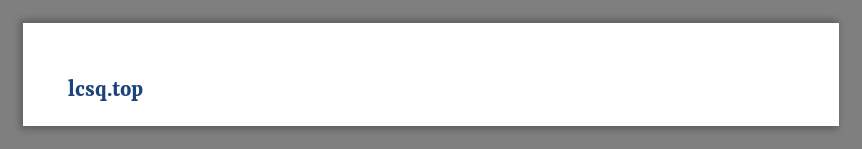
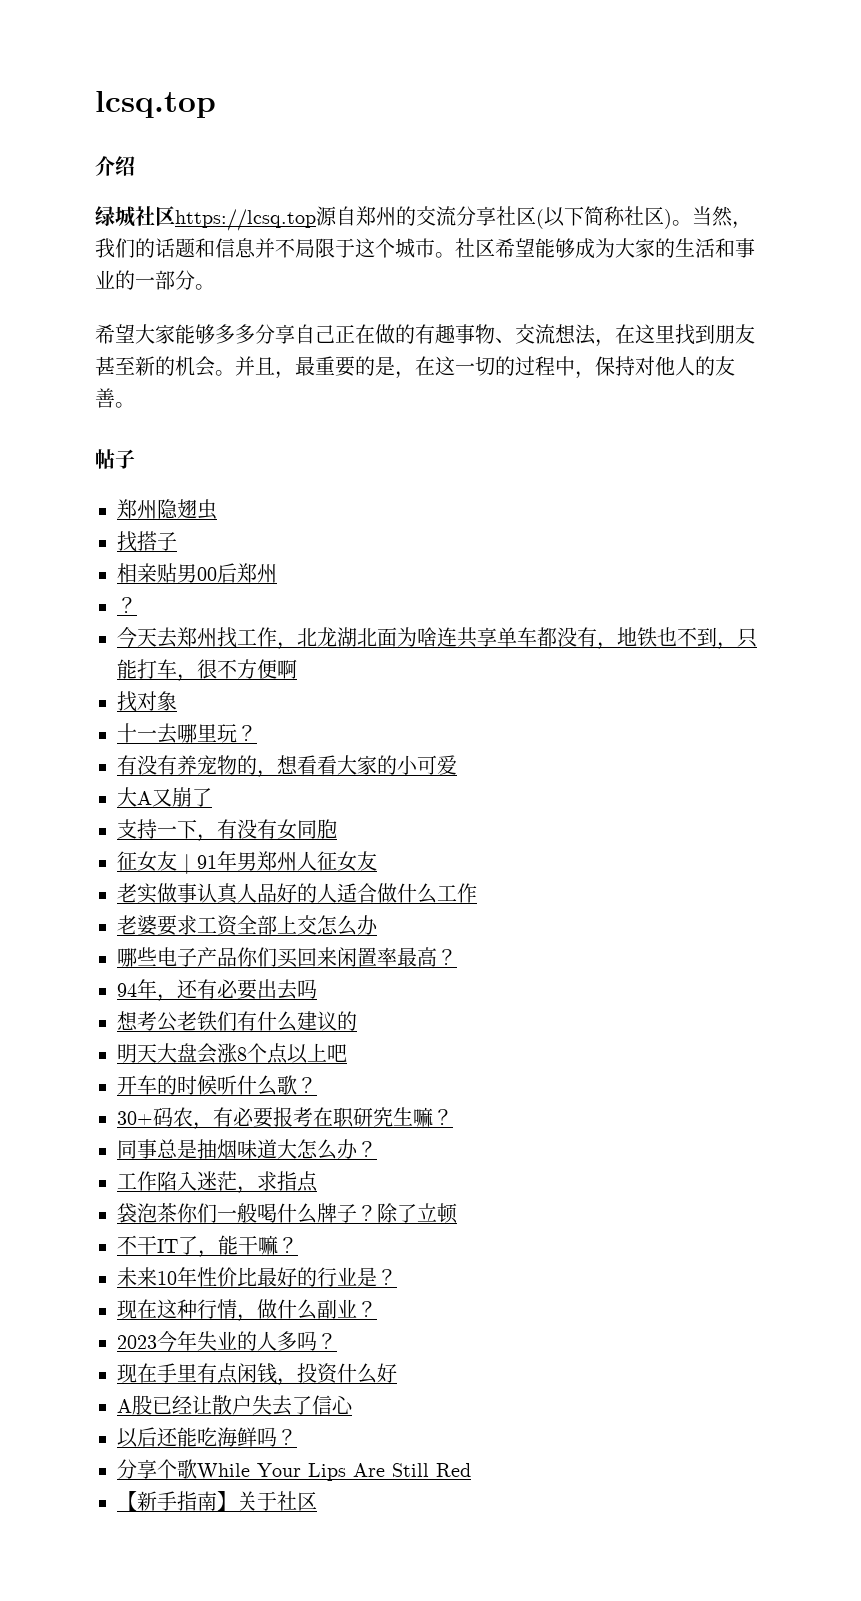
+ 介绍
+ 绿城社区https://lcsq.top源自郑州的交流分享社区(以下简称社区)。当然，我们的话题和信息并不局限于这个城市。社区希望能够成为大家的生活和事业的一部分。
+ 希望大家能够多多分享自己正在做的有趣事物、交流想法，在这里找到朋友甚至新的机会。并且，最重要的是，在这一切的过程中，保持对他人的友善。
+ 帖子
+ 郑州隐翅虫
+ 找搭子
+ 相亲贴男00后郑州
+ ？
+ 今天去郑州找工作，北龙湖北面为啥连共享单车都没有，地铁也不到，只能打车，很不方便啊
+ 找对象
+ 十一去哪里玩？
+ 有没有养宠物的，想看看大家的小可爱
+ 大A又崩了
+ 支持一下，有没有女同胞
+ 征女友 | 91年男郑州人征女友
+ 老实做事认真人品好的人适合做什么工作
+ 老婆要求工资全部上交怎么办
+ 哪些电子产品你们买回来闲置率最高？
+ 94年，还有必要出去吗
+ 想考公老铁们有什么建议的
+ 明天大盘会涨8个点以上吧
+ 开车的时候听什么歌？
+ 30+码农，有必要报考在职研究生嘛？
+ 同事总是抽烟味道大怎么办？
+ 工作陷入迷茫，求指点
+ 袋泡茶你们一般喝什么牌子？除了立顿
+ 不干IT了，能干嘛？
+ 未来10年性价比最好的行业是？
+ 现在这种行情，做什么副业？
+ 2023今年失业的人多吗？
+ 现在手里有点闲钱，投资什么好
+ A股已经让散户失去了信心
+ 以后还能吃海鲜吗？
+ 分享个歌While Your Lips Are Still Red
+ 【新手指南】关于社区

